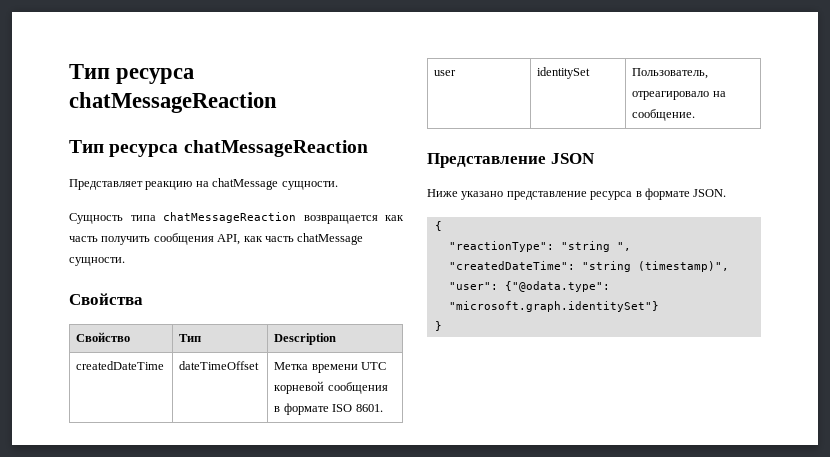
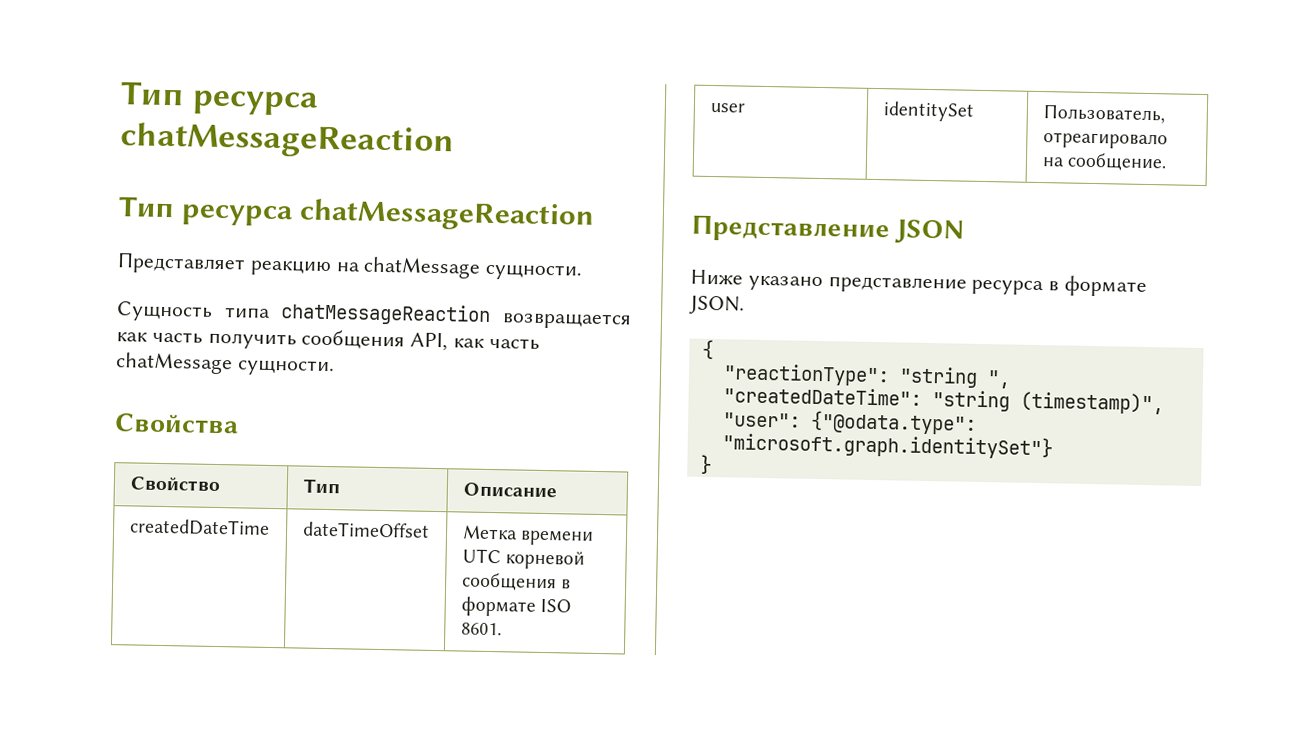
- Свойство | Тип | Description
+ Свойство | Тип | Описание

